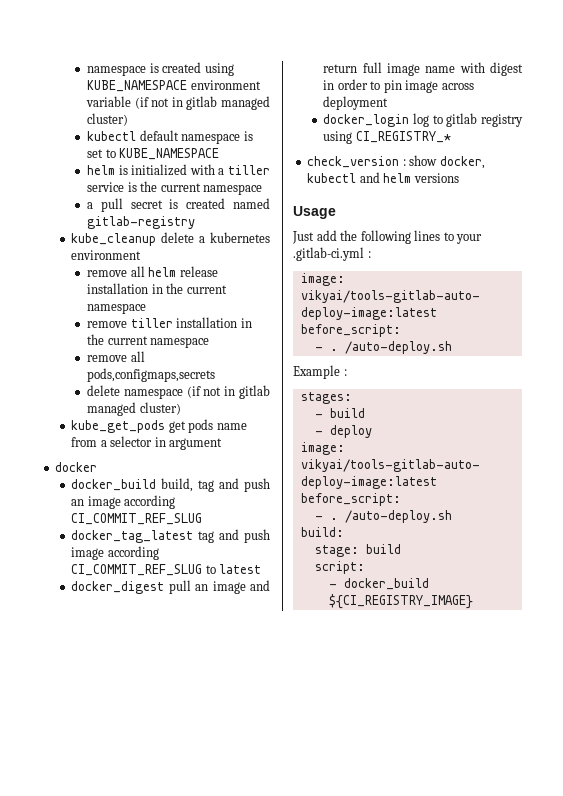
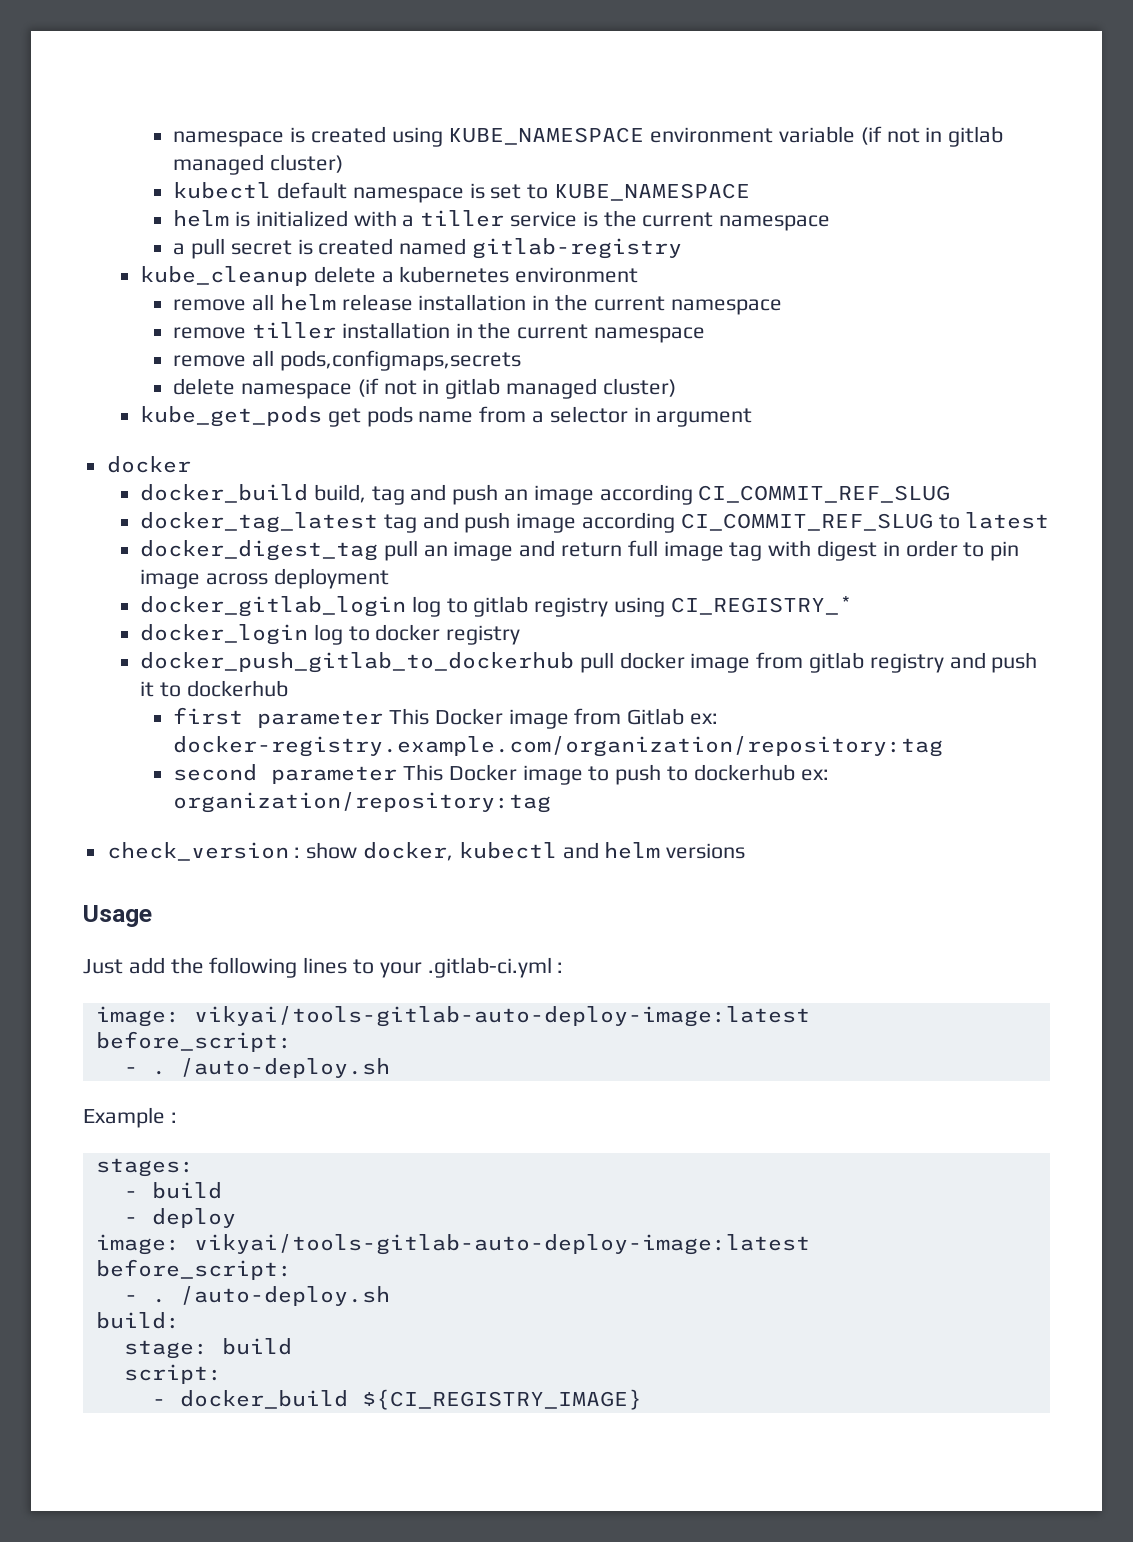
- docker_digest pull an image and return full image name with digest in order to pin image across deployment
+ docker_digest_tag pull an image and return full image tag with digest in order to pin image across deployment
- docker_login log to gitlab registry using CI_REGISTRY_*
+ docker_gitlab_login log to gitlab registry using CI_REGISTRY_*
+ docker_login log to docker registry
+ docker_push_gitlab_to_dockerhub pull docker image from gitlab registry and push it to dockerhub
+ first parameter This Docker image from Gitlab ex: docker-registry.example.com/organization/repository:tag
+ second parameter This Docker image to push to dockerhub ex: organization/repository:tag

